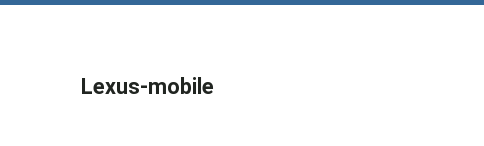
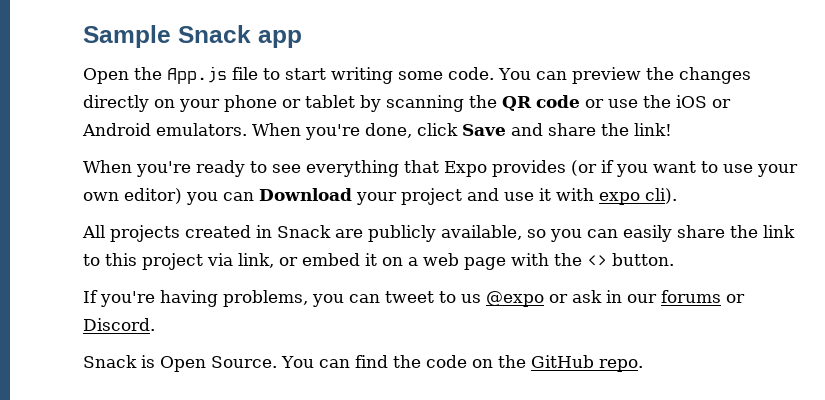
- Lexus-mobile
+ Sample Snack app
+ Open the App.js file to start writing some code. You can preview the changes directly on your phone or tablet by scanning the QR code or use the iOS or Android emulators. When you're done, click Save and share the link!
+ When you're ready to see everything that Expo provides (or if you want to use your own editor) you can Download your project and use it with expo cli).
+ All projects created in Snack are publicly available, so you can easily share the link to this project via link, or embed it on a web page with the <> button.
+ If you're having problems, you can tweet to us @expo or ask in our forums or Discord.
+ Snack is Open Source. You can find the code on the GitHub repo.

